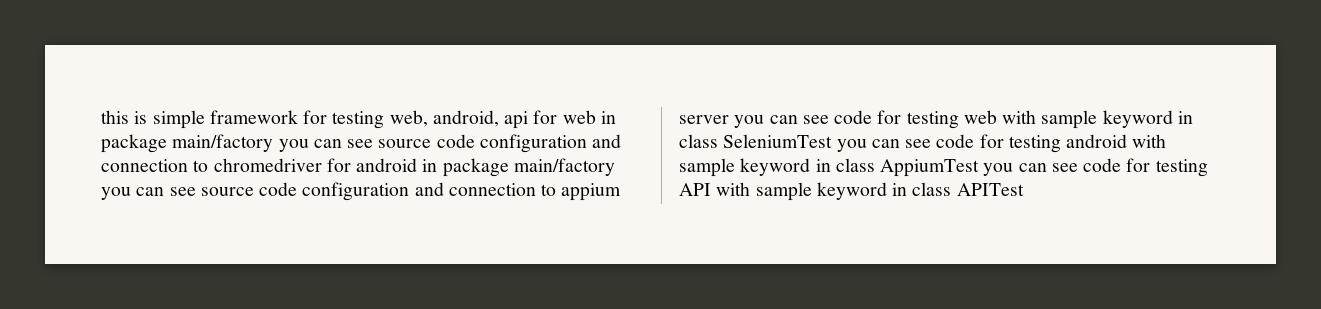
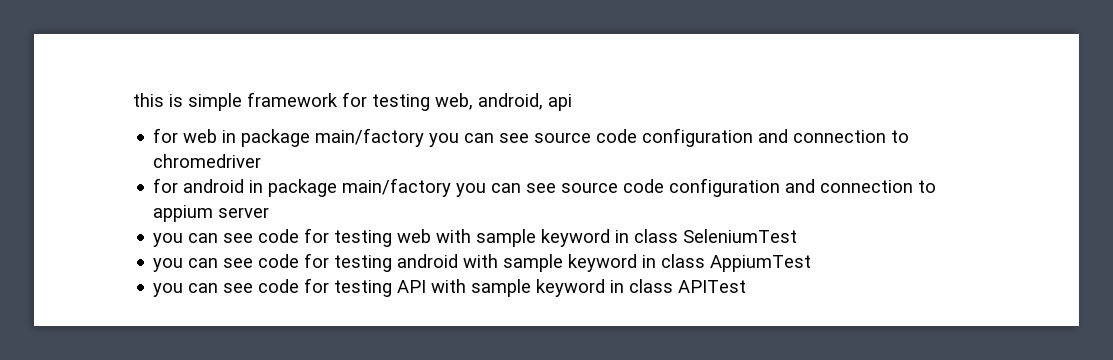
- this is simple framework for testing web, android, api for web in package main/factory you can see source code configuration and connection to chromedriver for android in package main/factory you can see source code configuration and connection to appium server you can see code for testing web with sample keyword in class SeleniumTest you can see code for testing android with sample keyword in class AppiumTest you can see code for testing API with sample keyword in class APITest
+ this is simple framework for testing web, android, api
+ for web in package main/factory you can see source code configuration and connection to chromedriver
+ for android in package main/factory you can see source code configuration and connection to appium server
+ you can see code for testing web with sample keyword in class SeleniumTest
+ you can see code for testing android with sample keyword in class AppiumTest
+ you can see code for testing API with sample keyword in class APITest

